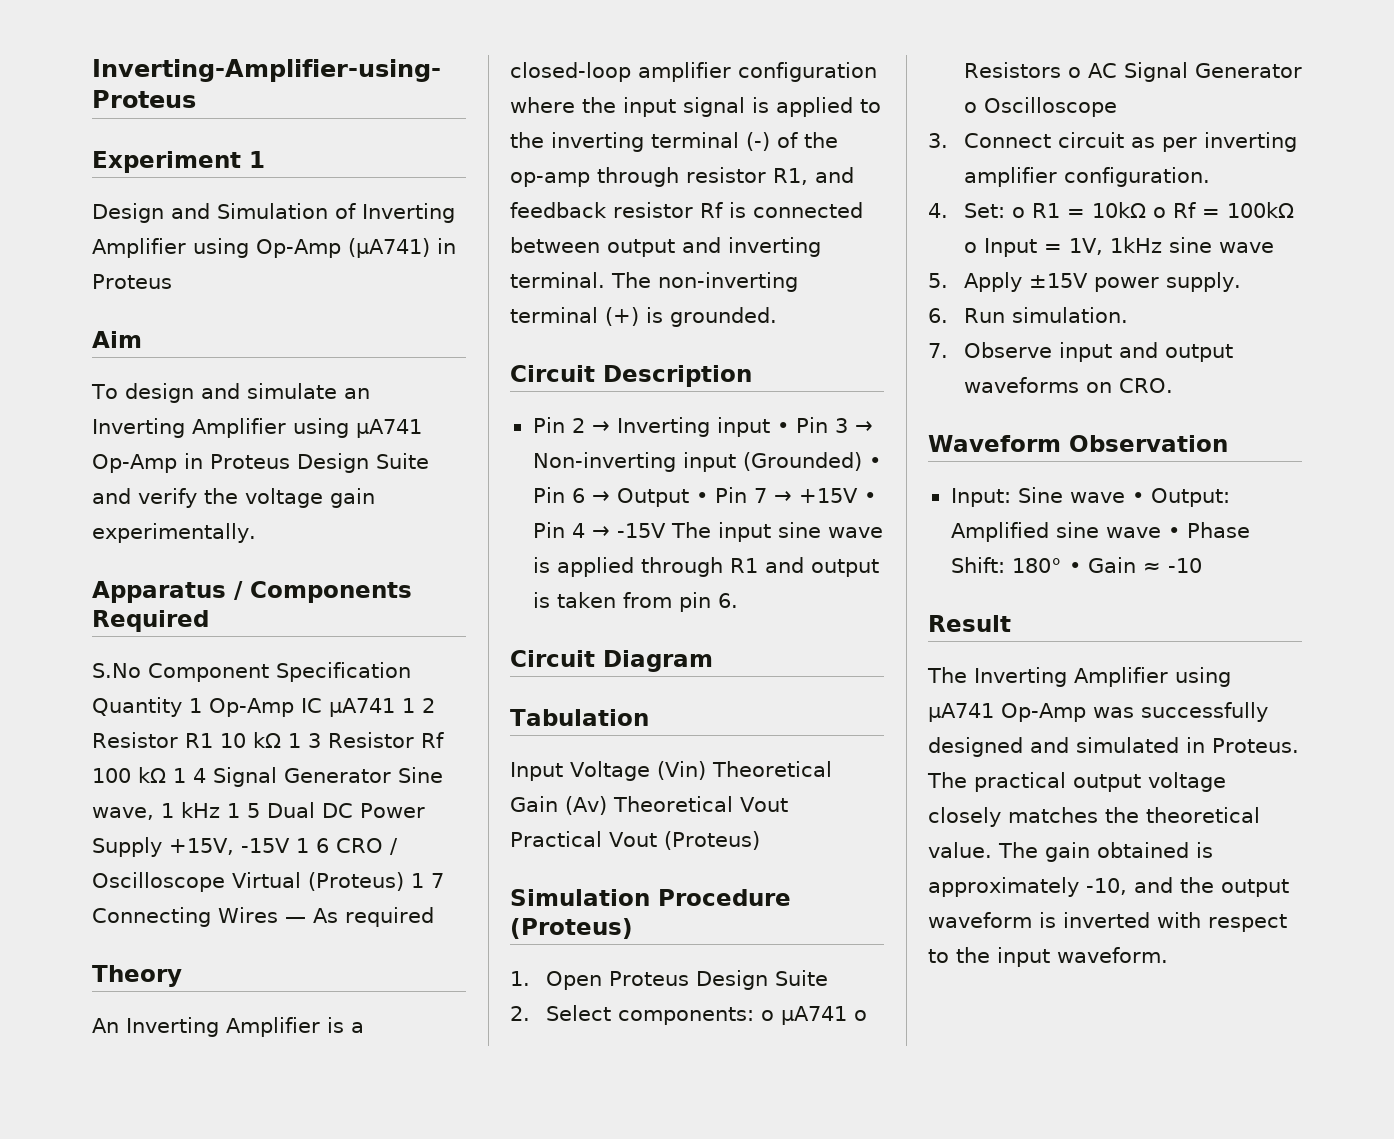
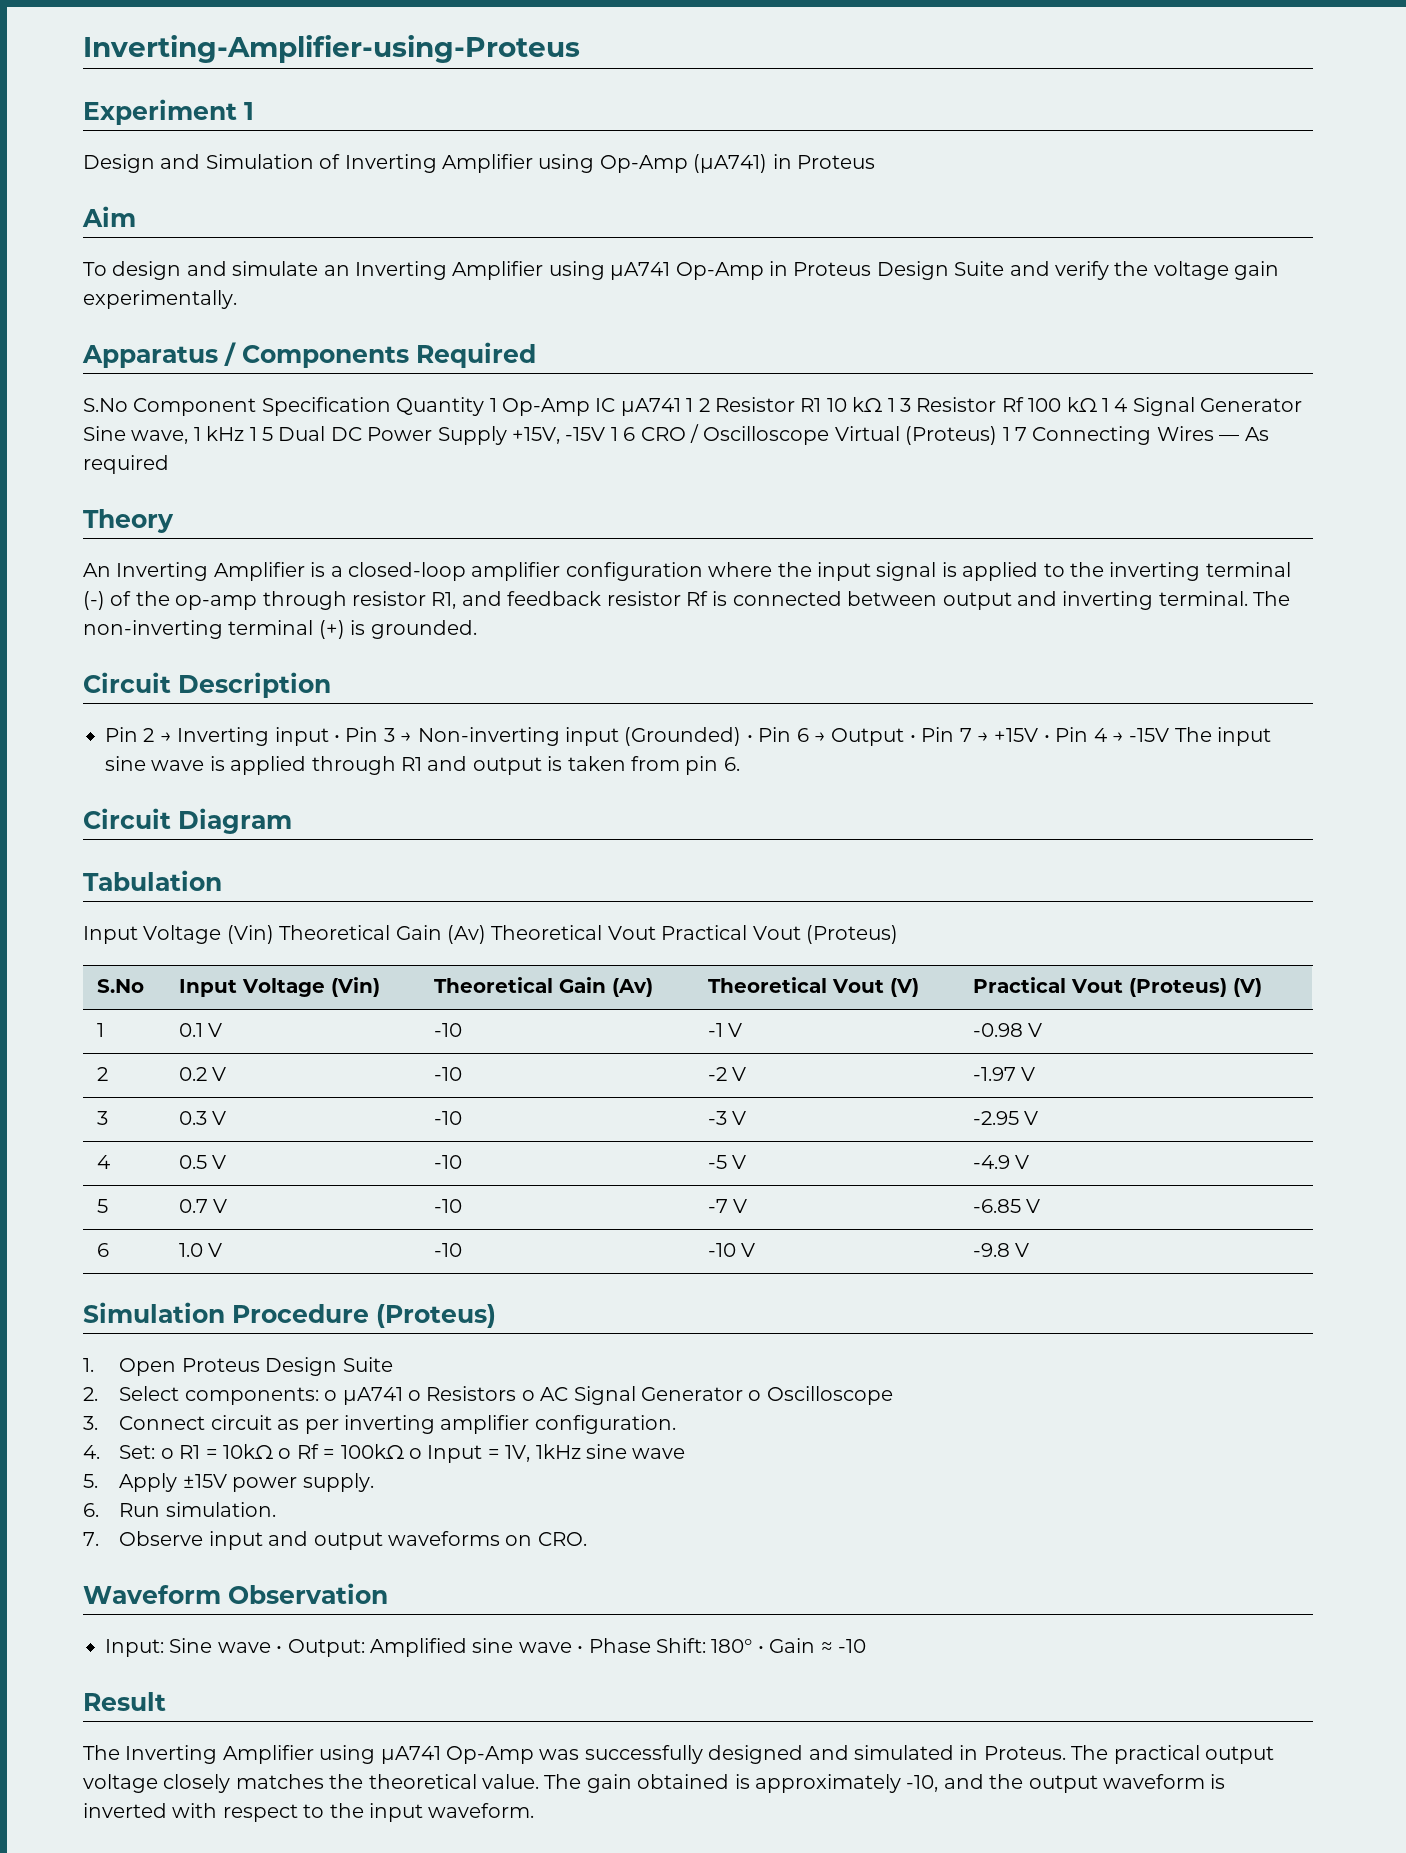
+ S.No | Input Voltage (Vin) | Theoretical Gain (Av) | Theoretical Vout (V) | Practical Vout (Proteus) (V)
+ 1 | 0.1 V | -10 | -1 V | -0.98 V
+ 2 | 0.2 V | -10 | -2 V | -1.97 V
+ 3 | 0.3 V | -10 | -3 V | -2.95 V
+ 4 | 0.5 V | -10 | -5 V | -4.9 V
+ 5 | 0.7 V | -10 | -7 V | -6.85 V
+ 6 | 1.0 V | -10 | -10 V | -9.8 V

